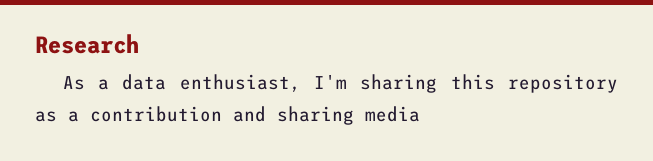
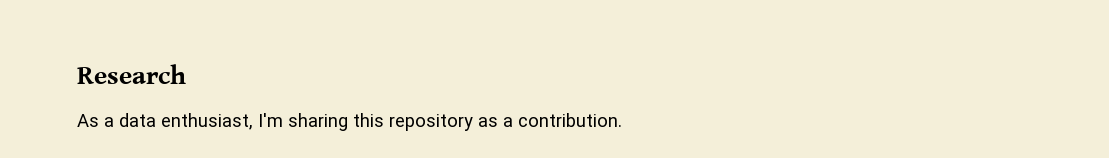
- As a data enthusiast, I'm sharing this repository as a contribution and sharing media
+ As a data enthusiast, I'm sharing this repository as a contribution.

